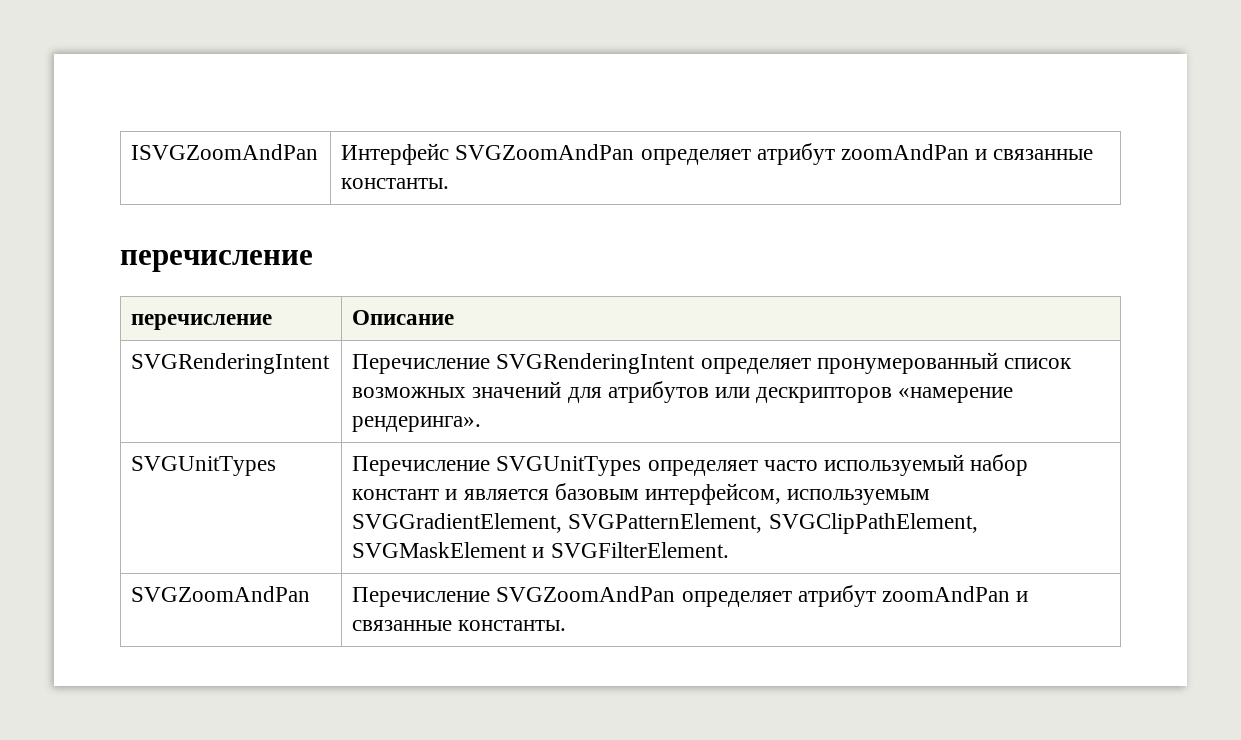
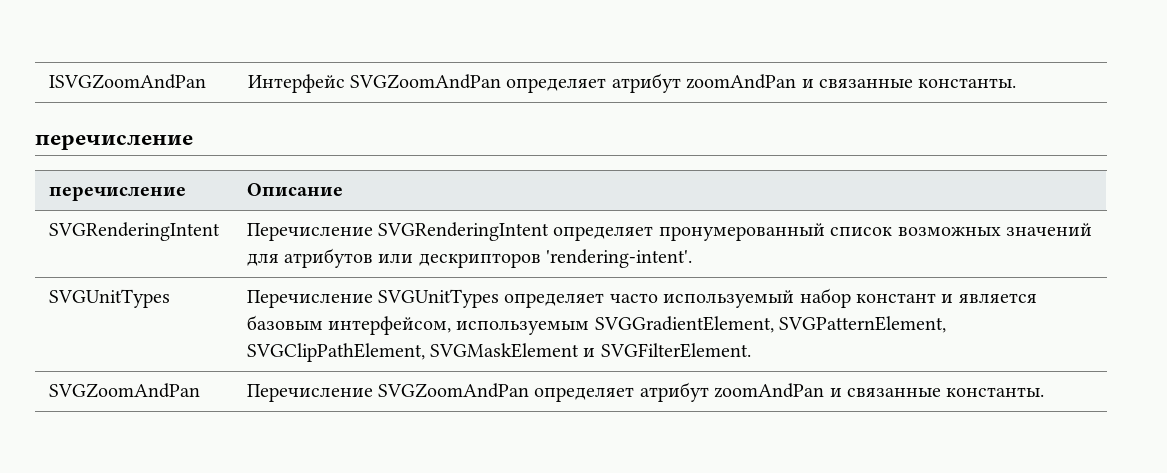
- SVGRenderingIntent | Перечисление SVGRenderingIntent определяет пронумерованный список возможных значений для атрибутов или дескрипторов «намерение рендеринга».
+ SVGRenderingIntent | Перечисление SVGRenderingIntent определяет пронумерованный список возможных значений для атрибутов или дескрипторов 'rendering-intent'.

